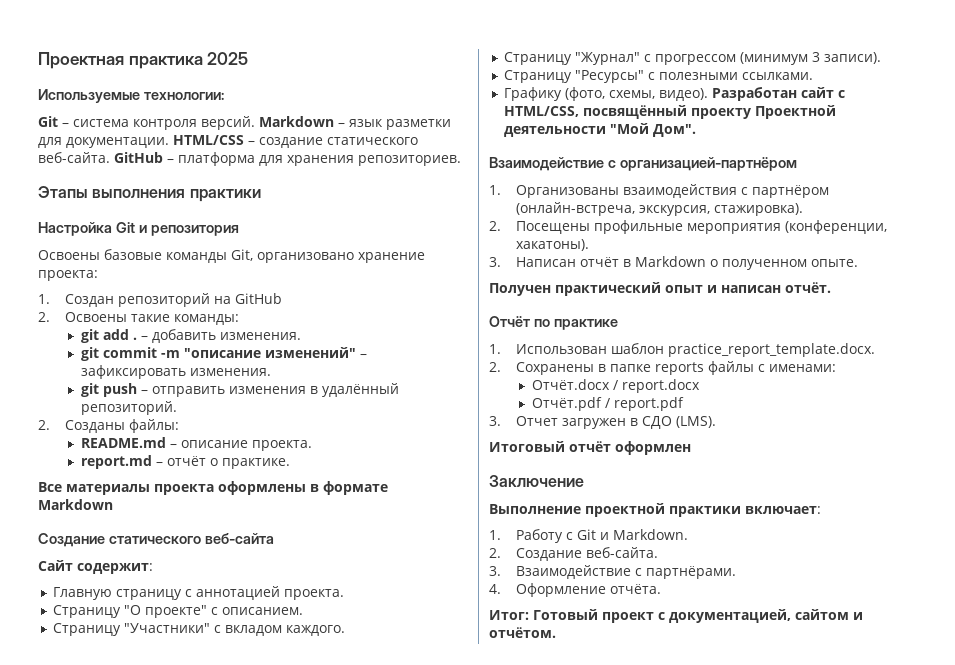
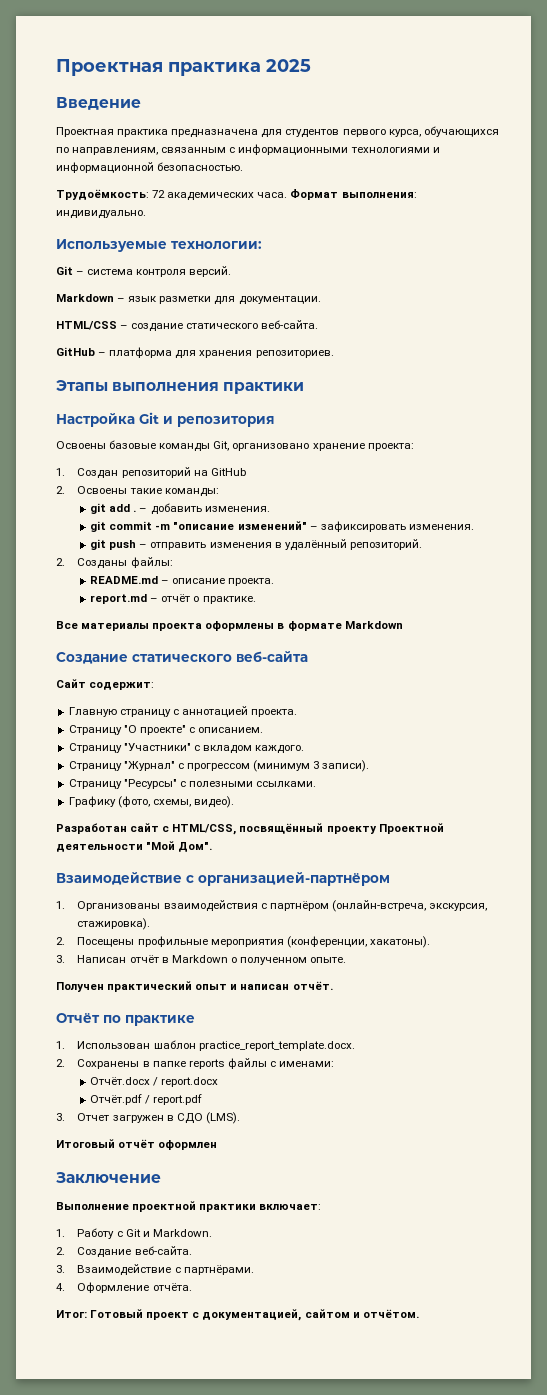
+ Введение
+ Проектная практика предназначена для студентов первого курса, обучающихся по направлениям, связанным с информационными технологиями и информационной безопасностью.
+ Трудоёмкость: 72 академических часа. Формат выполнения: индивидуально.
- Git – система контроля версий. Markdown – язык разметки для документации. HTML/CSS – создание статического веб-сайта. GitHub – платформа для хранения репозиториев.
+ Git – система контроля версий.
+ Markdown – язык разметки для документации.
+ HTML/CSS – создание статического веб-сайта.
+ GitHub – платформа для хранения репозиториев.
- Графику (фото, схемы, видео). Разработан сайт с HTML/CSS, посвящённый проекту Проектной деятельности "Мой Дом".
+ Графику (фото, схемы, видео).
+ Разработан сайт с HTML/CSS, посвящённый проекту Проектной деятельности "Мой Дом".

